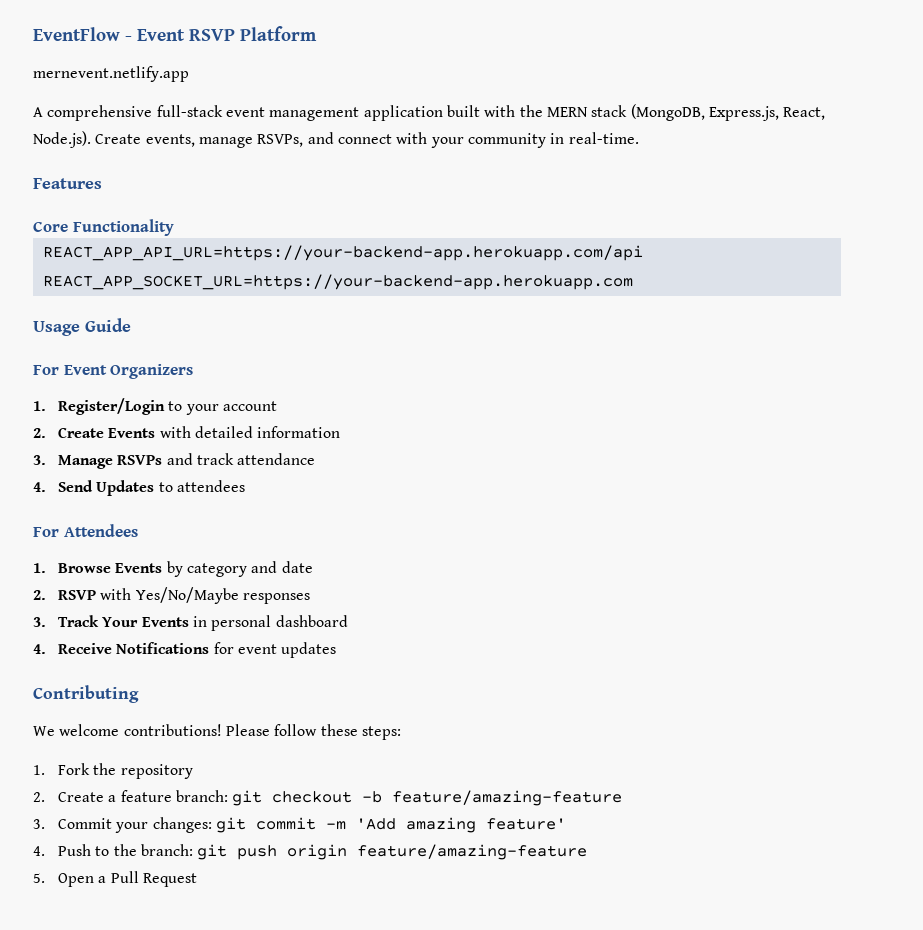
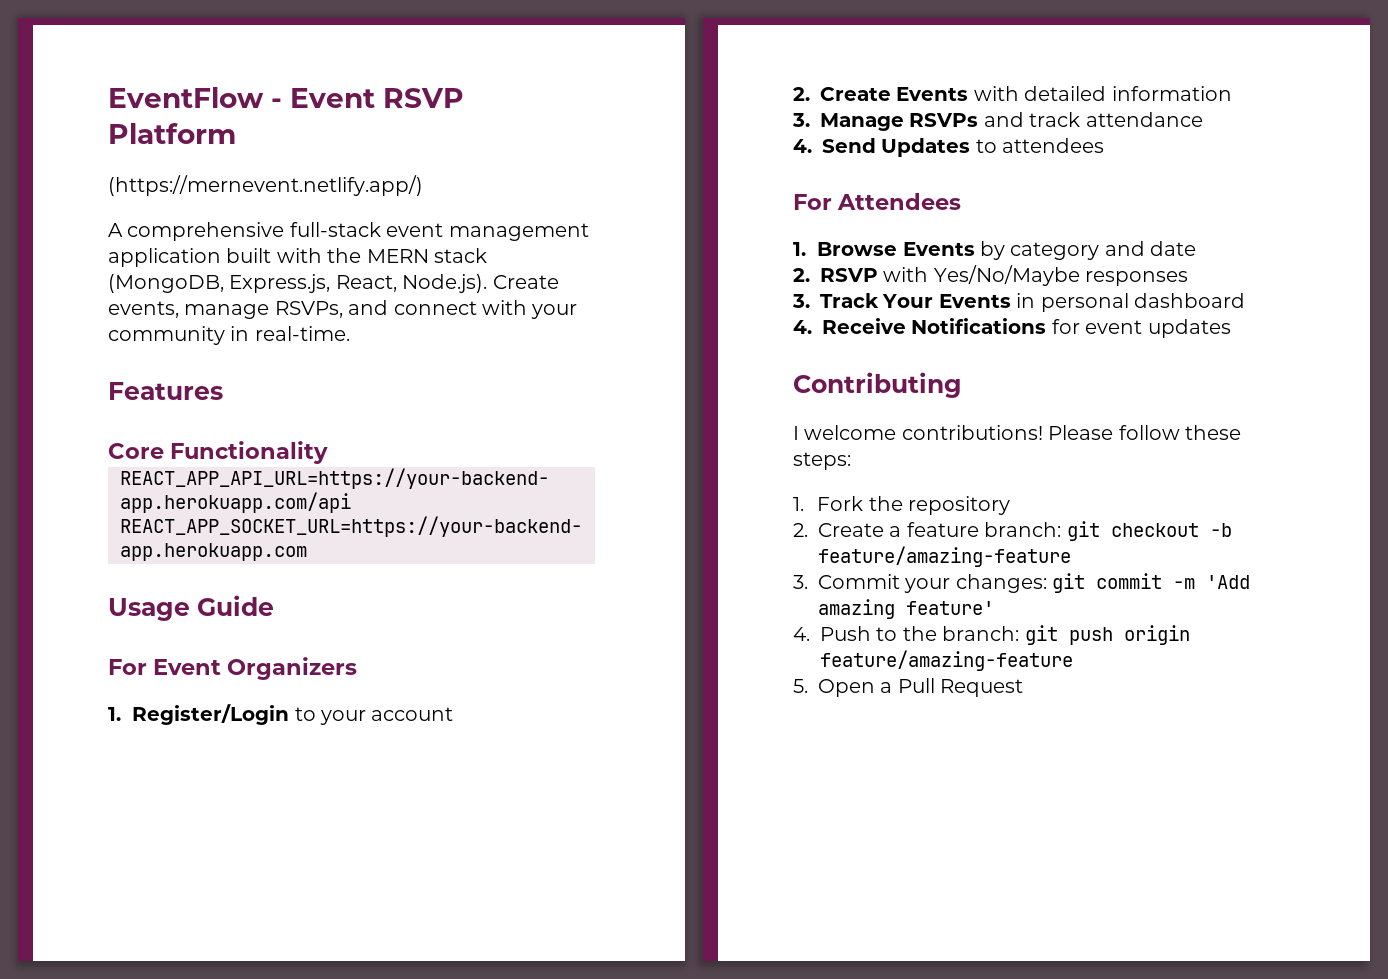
- mernevent.netlify.app
+ (https://mernevent.netlify.app/)
- We welcome contributions!
+ I welcome contributions!

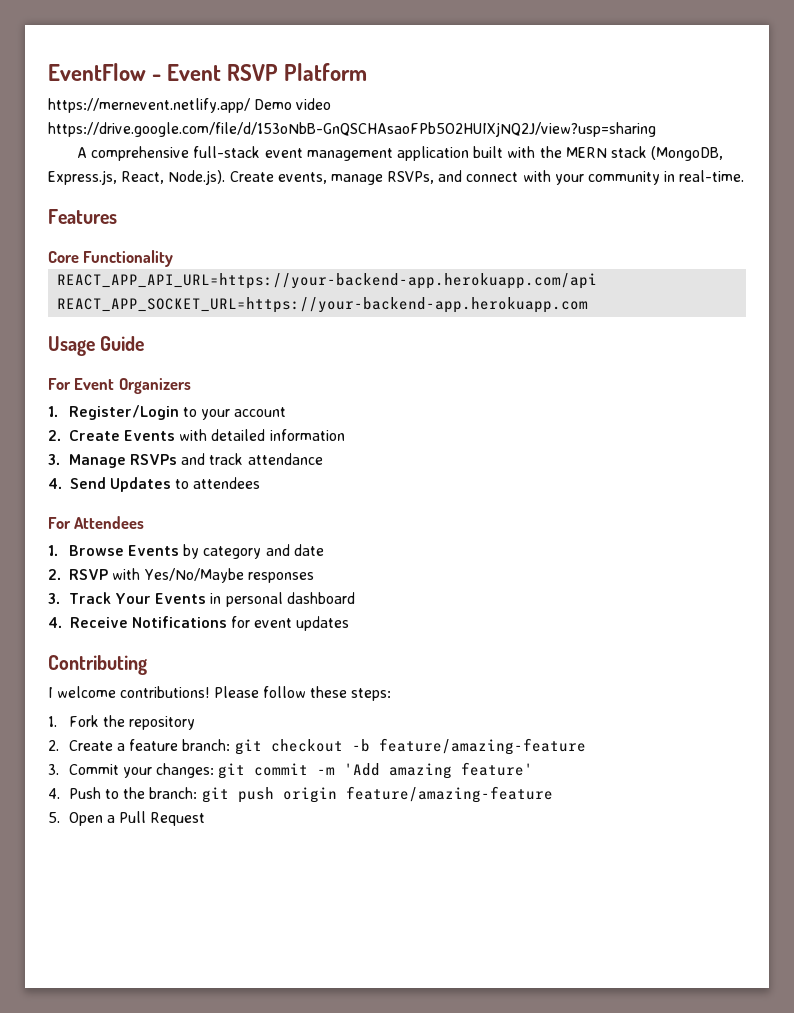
- (https://mernevent.netlify.app/)
+ https://mernevent.netlify.app/ Demo video https://drive.google.com/file/d/153oNbB-GnQSCHAsaoFPb5O2HUIXjNQ2J/view?usp=sharing

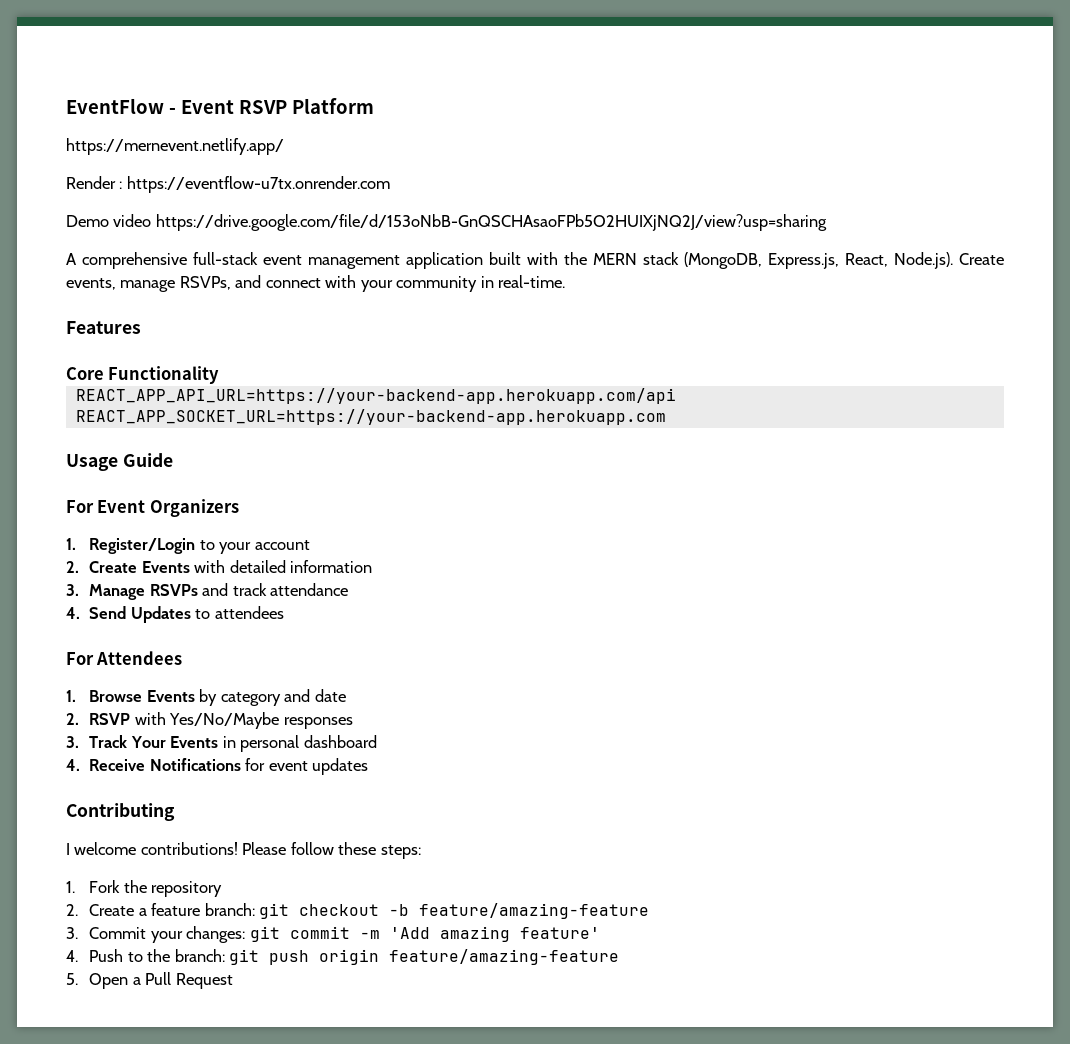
- https://mernevent.netlify.app/ Demo video https://drive.google.com/file/d/153oNbB-GnQSCHAsaoFPb5O2HUIXjNQ2J/view?usp=sharing
+ https://mernevent.netlify.app/
+ Render : https://eventflow-u7tx.onrender.com
+ Demo video https://drive.google.com/file/d/153oNbB-GnQSCHAsaoFPb5O2HUIXjNQ2J/view?usp=sharing

